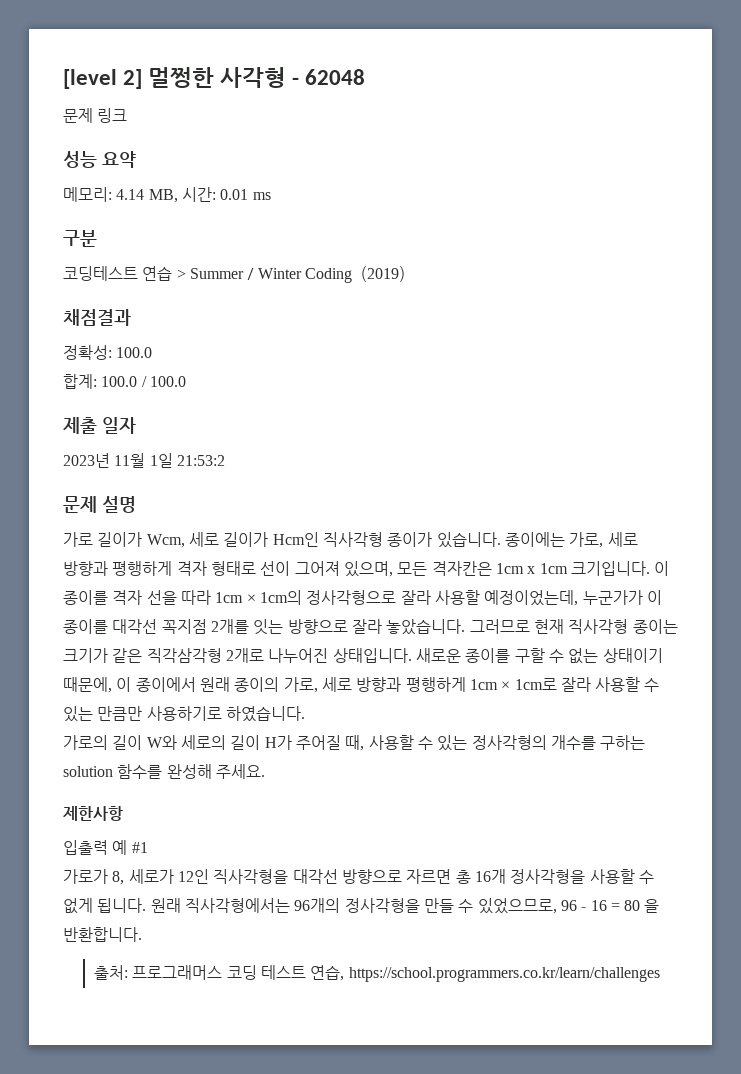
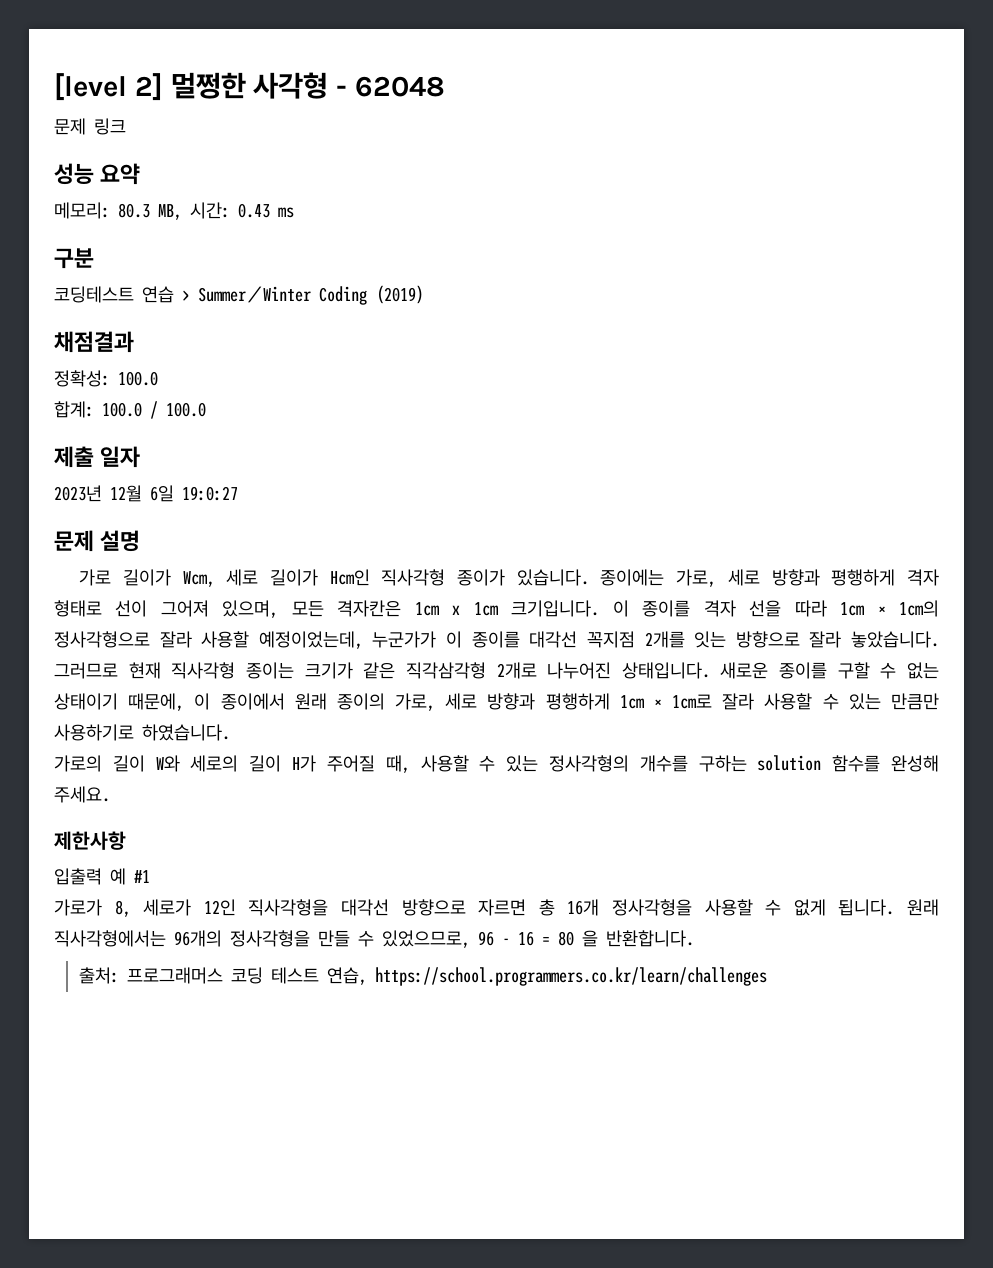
- 메모리: 4.14 MB, 시간: 0.01 ms
+ 메모리: 80.3 MB, 시간: 0.43 ms
- 2023년 11월 1일 21:53:2
+ 2023년 12월 6일 19:0:27

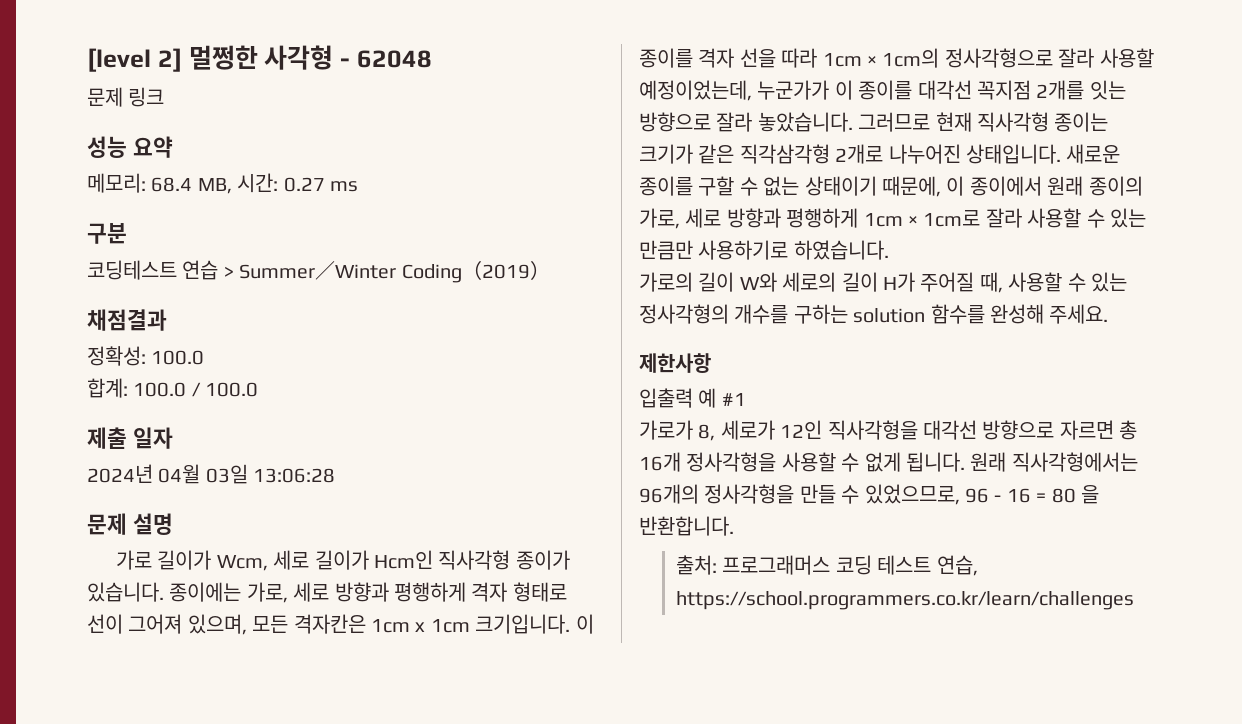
- 메모리: 80.3 MB, 시간: 0.43 ms
+ 메모리: 68.4 MB, 시간: 0.27 ms
- 2023년 12월 6일 19:0:27
+ 2024년 04월 03일 13:06:28

